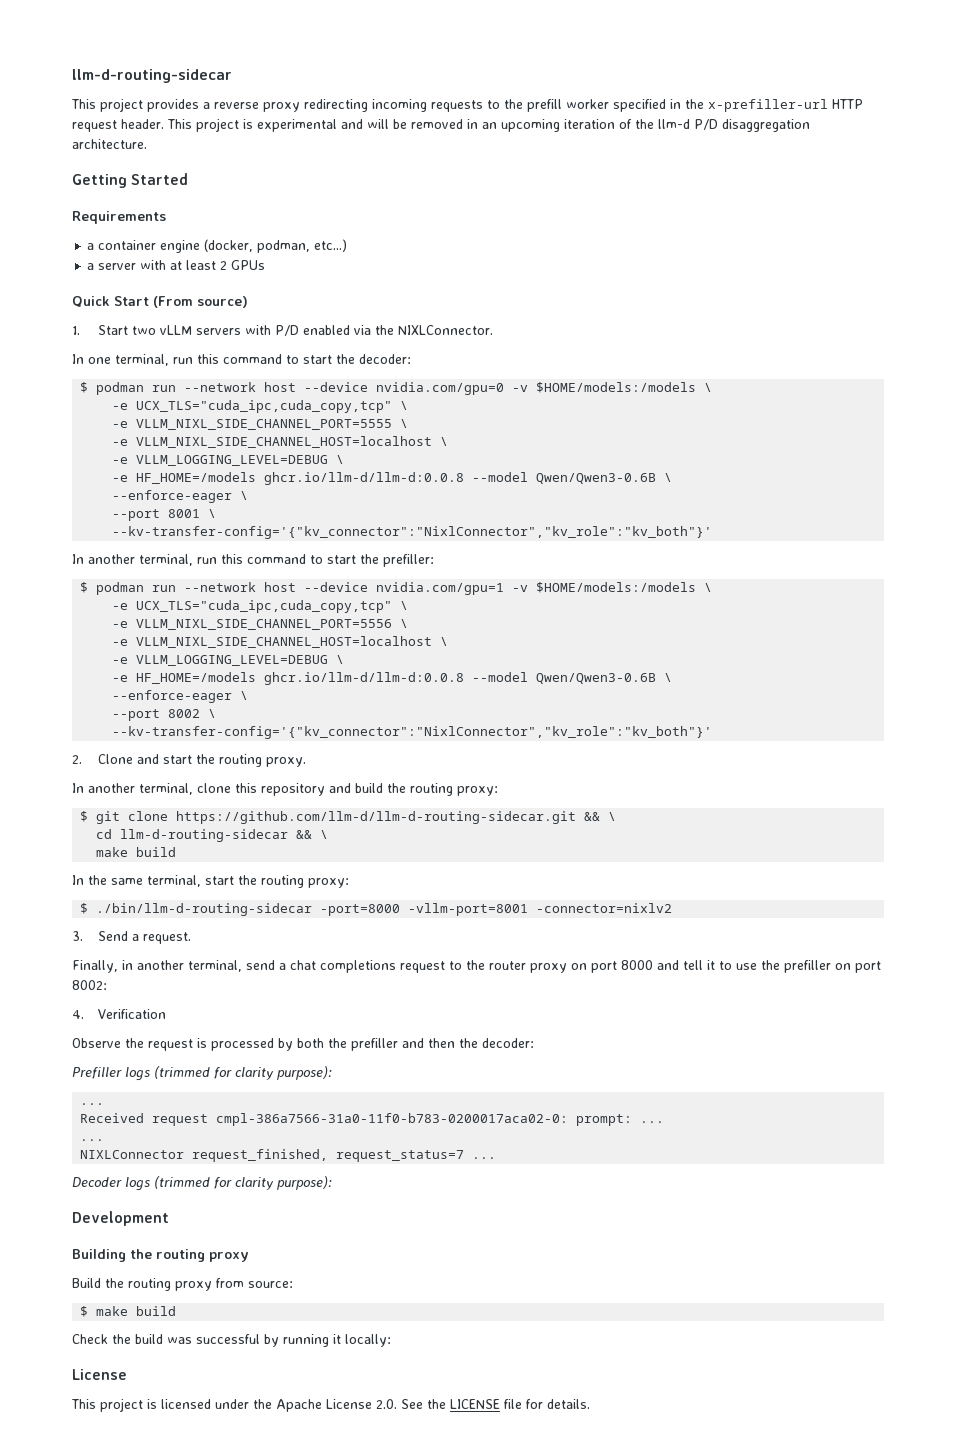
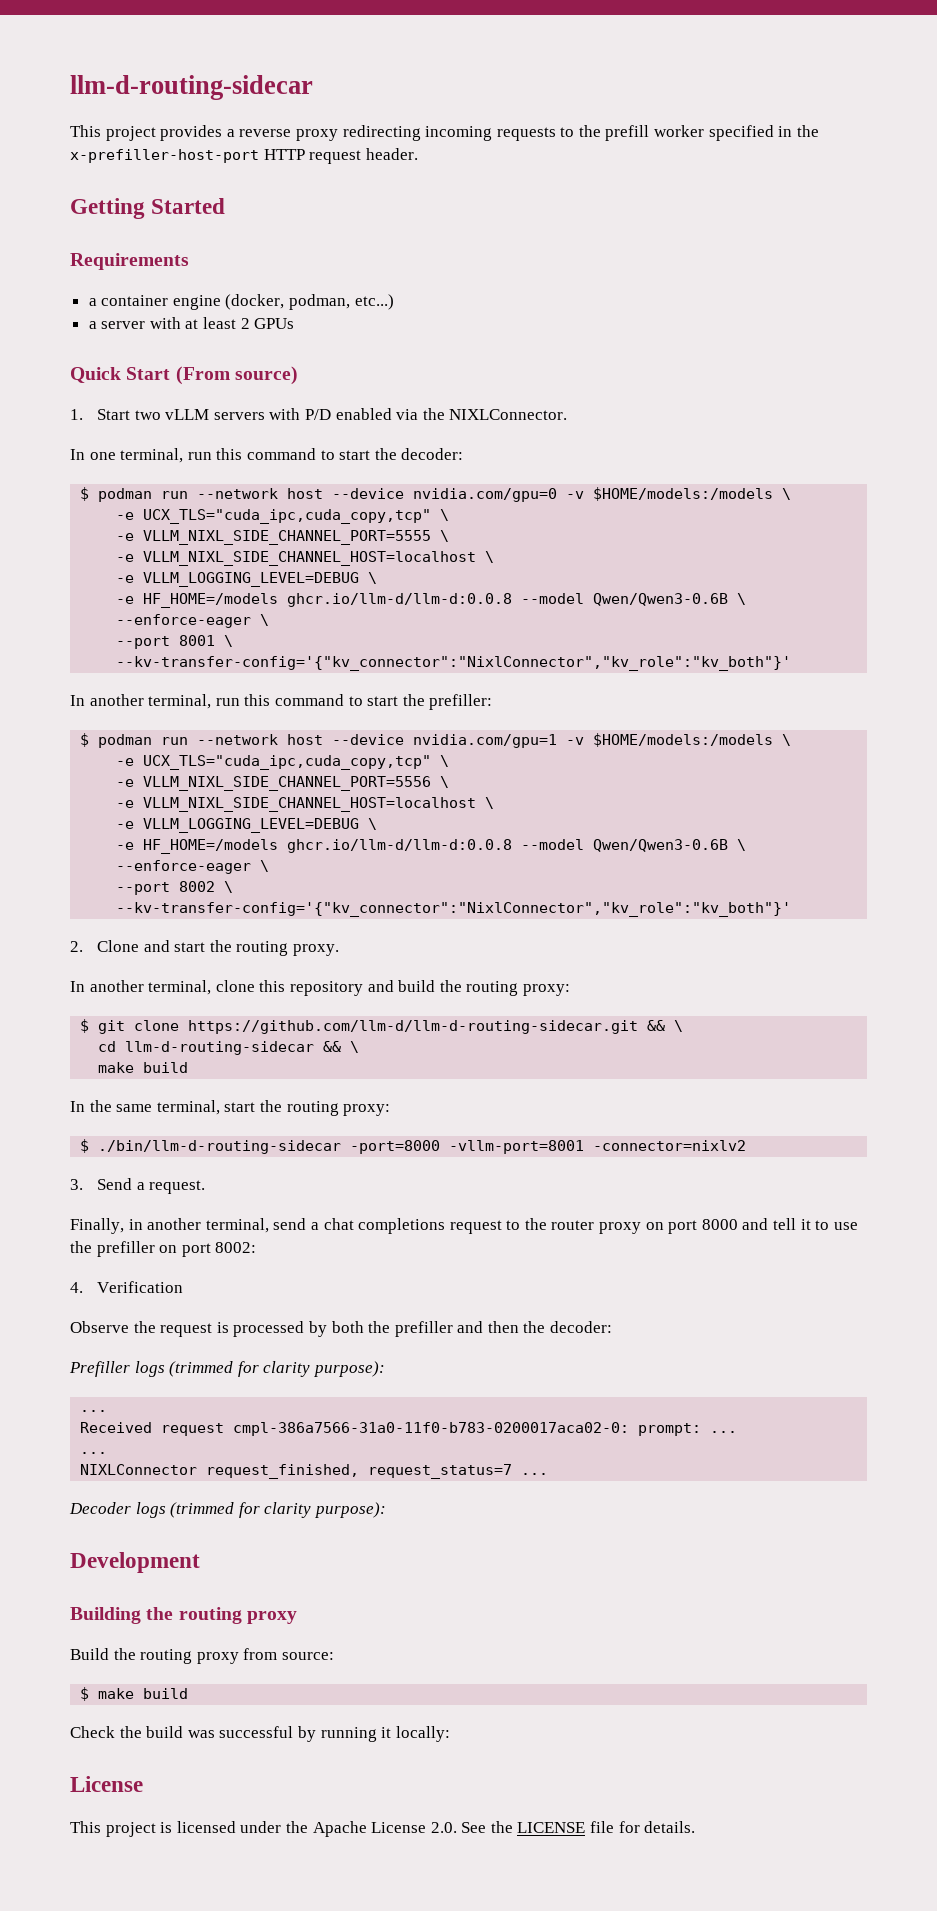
- This project provides a reverse proxy redirecting incoming requests to the prefill worker specified in the x-prefiller-url HTTP request header. This project is experimental and will be removed in an upcoming iteration of the llm-d P/D disaggregation architecture.
+ This project provides a reverse proxy redirecting incoming requests to the prefill worker specified in the x-prefiller-host-port HTTP request header.

